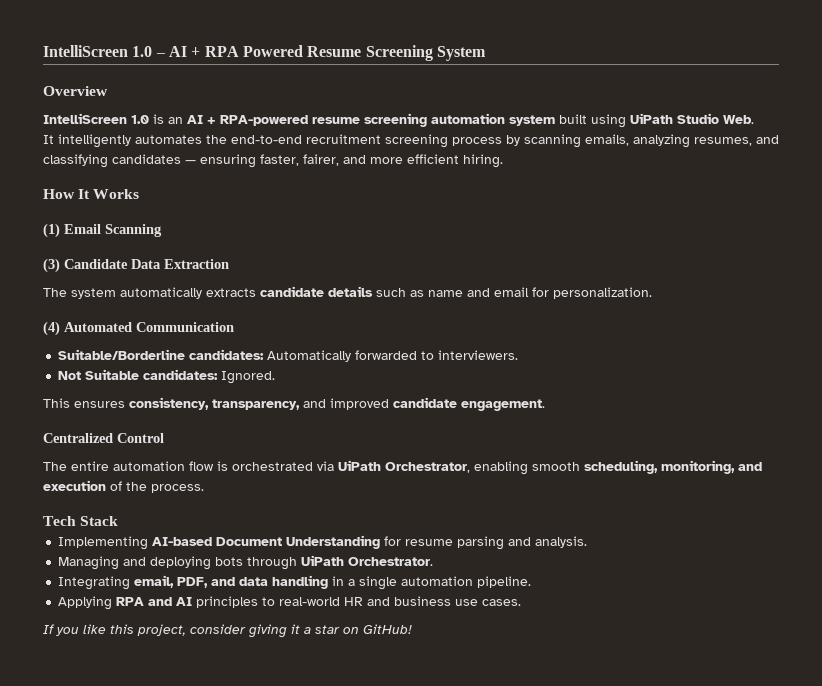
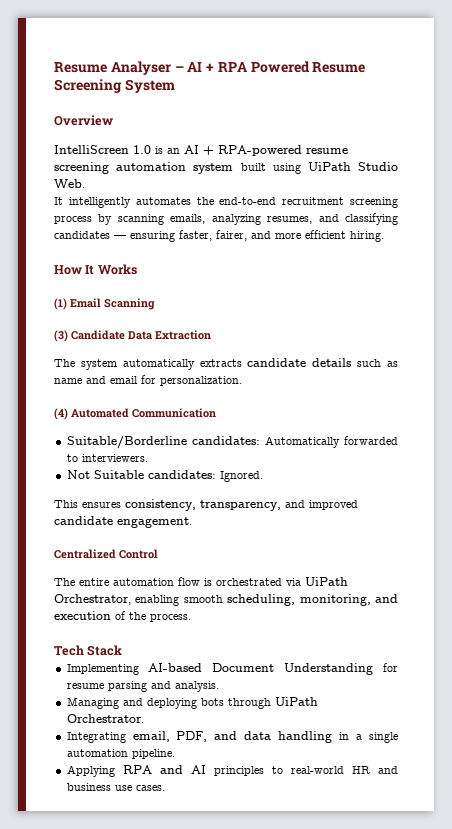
- IntelliScreen 1.0 – AI + RPA Powered Resume Screening System
+ Resume Analyser – AI + RPA Powered Resume Screening System
- If you like this project, consider giving it a star on GitHub!

